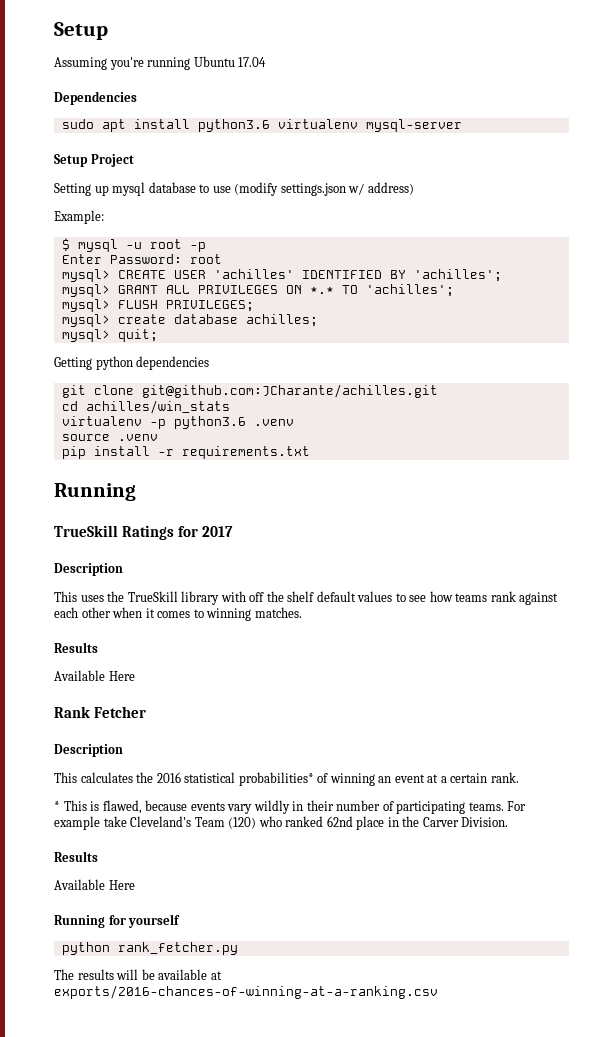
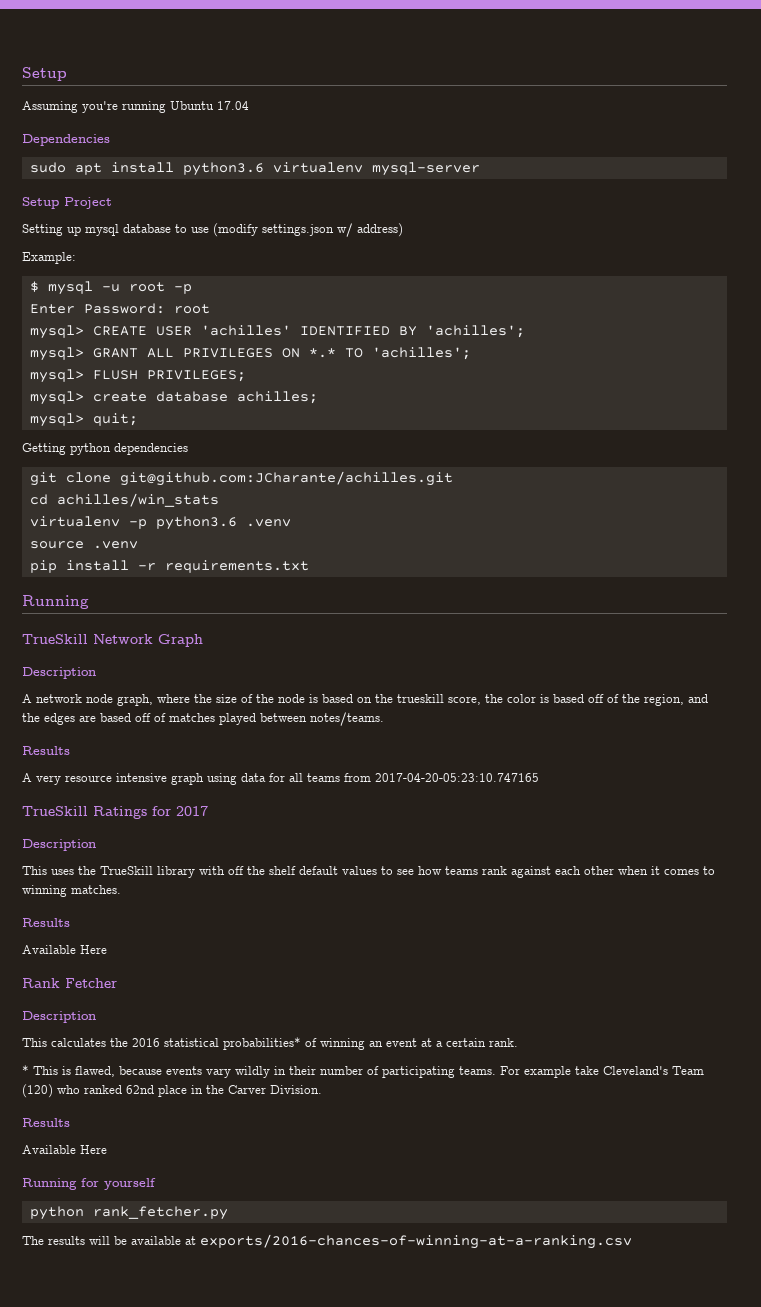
+ TrueSkill Network Graph
+ Description
+ A network node graph, where the size of the node is based on the trueskill score, the color is based off of the region, and the edges are based off of matches played between notes/teams.
+ Results
+ A very resource intensive graph using data for all teams from 2017-04-20-05:23:10.747165

